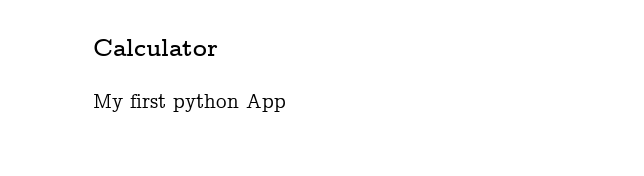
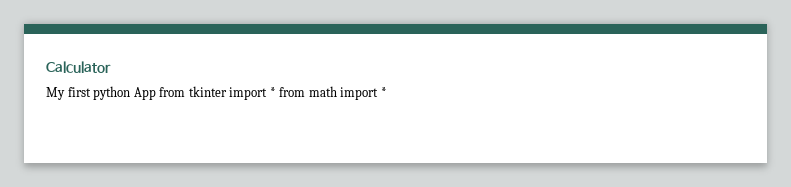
- My first python App
+ My first python App from tkinter import * from math import *

